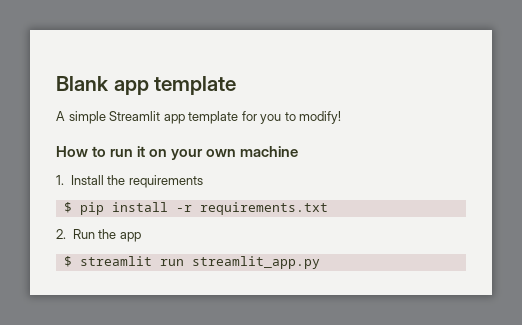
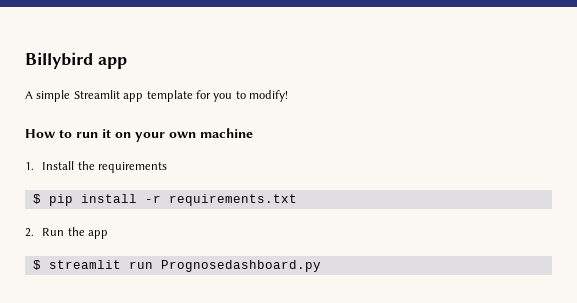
- Blank app template
+ Billybird app
- $ streamlit run streamlit_app.py
+ $ streamlit run Prognosedashboard.py

